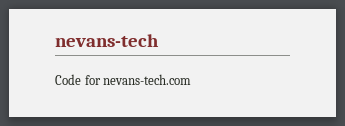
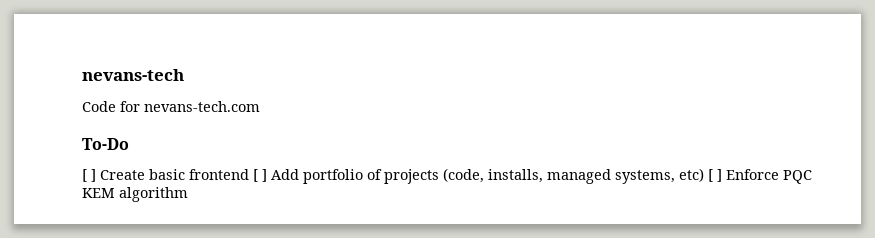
+ To-Do
+ [ ] Create basic frontend [ ] Add portfolio of projects (code, installs, managed systems, etc) [ ] Enforce PQC KEM algorithm

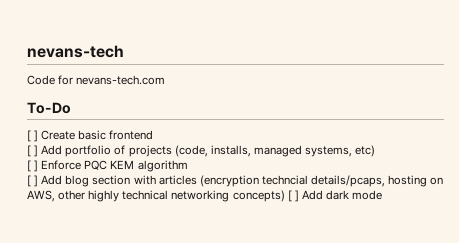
- [ ] Create basic frontend [ ] Add portfolio of projects (code, installs, managed systems, etc) [ ] Enforce PQC KEM algorithm
+ [ ] Create basic frontend
+ [ ] Add portfolio of projects (code, installs, managed systems, etc)
+ [ ] Enforce PQC KEM algorithm
+ [ ] Add blog section with articles (encryption techncial details/pcaps, hosting on AWS, other highly technical networking concepts) [ ] Add dark mode

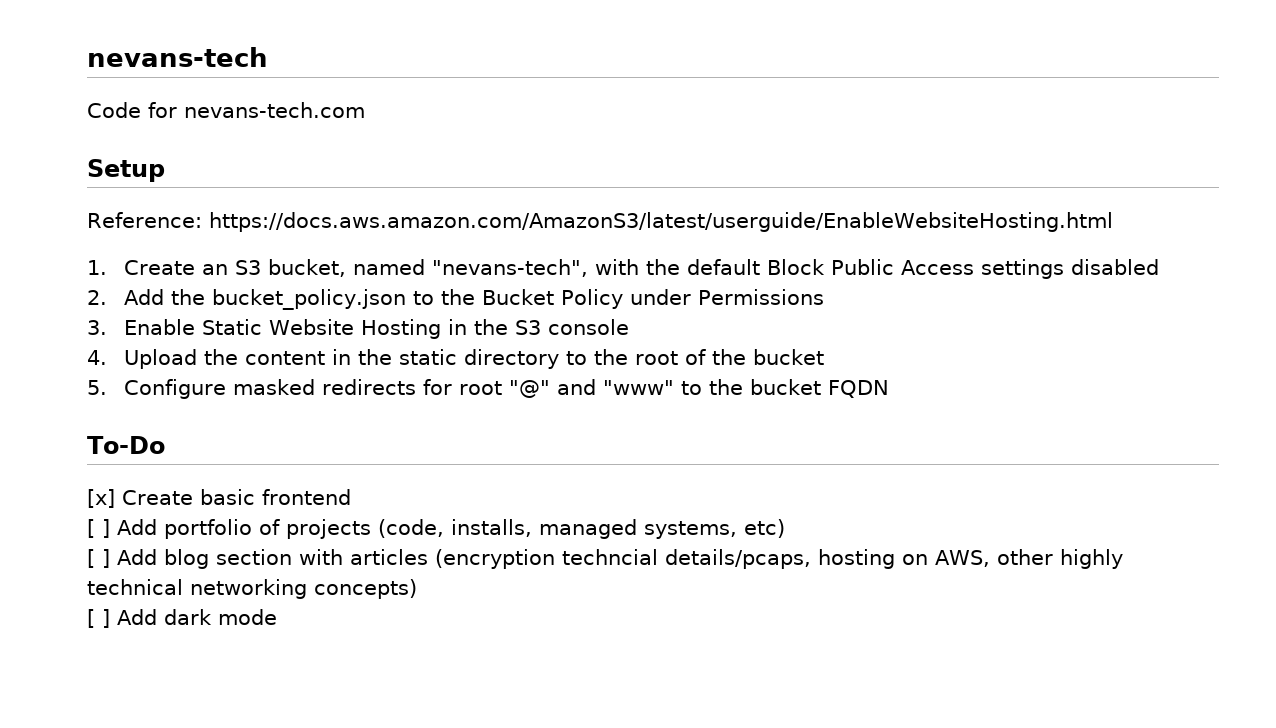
+ Setup
+ Reference: https://docs.aws.amazon.com/AmazonS3/latest/userguide/EnableWebsiteHosting.html
+ 1. Create an S3 bucket, named "nevans-tech", with the default Block Public Access settings disabled
+ 2. Add the bucket_policy.json to the Bucket Policy under Permissions
+ 3. Enable Static Website Hosting in the S3 console
+ 4. Upload the content in the static directory to the root of the bucket
+ 5. Configure masked redirects for root "@" and "www" to the bucket FQDN
- [ ] Create basic frontend
+ [x] Create basic frontend
- [ ] Enforce PQC KEM algorithm
- [ ] Add blog section with articles (encryption techncial details/pcaps, hosting on AWS, other highly technical networking concepts) [ ] Add dark mode
+ [ ] Add blog section with articles (encryption techncial details/pcaps, hosting on AWS, other highly technical networking concepts)
+ [ ] Add dark mode

